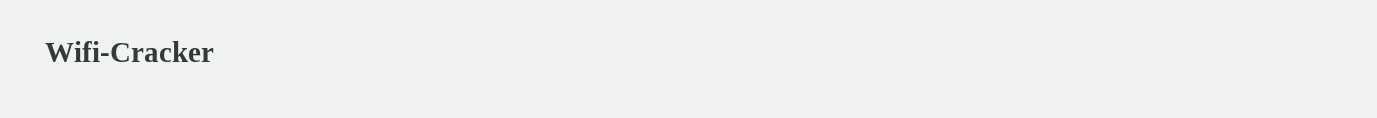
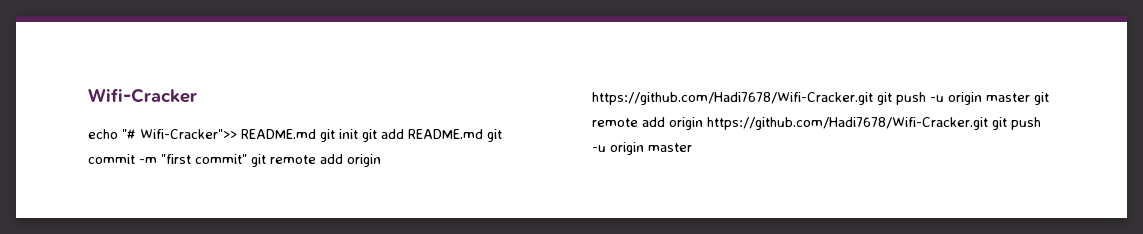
+ echo "# Wifi-Cracker">> README.md git init git add README.md git commit -m "first commit" git remote add origin https://github.com/Hadi7678/Wifi-Cracker.git git push -u origin master git remote add origin https://github.com/Hadi7678/Wifi-Cracker.git git push -u origin master

